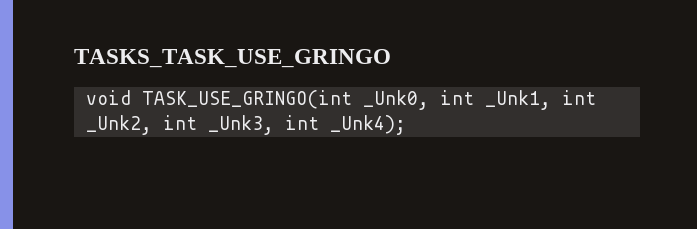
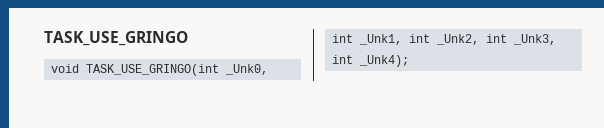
- TASKS_TASK_USE_GRINGO
+ TASK_USE_GRINGO

